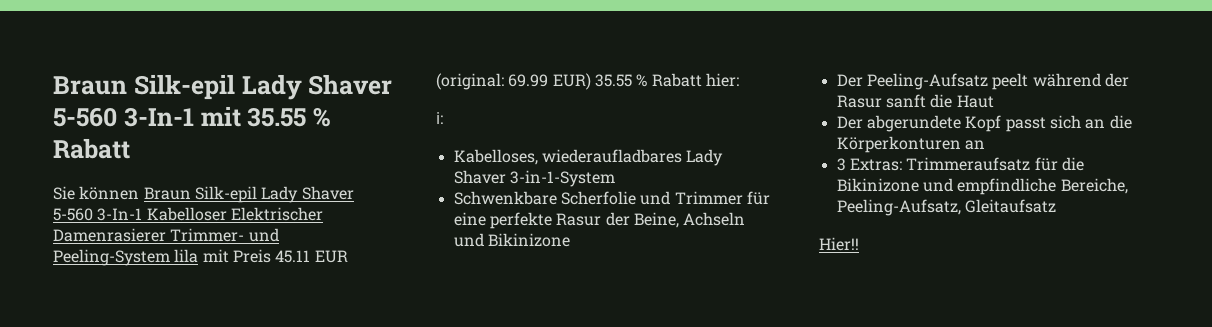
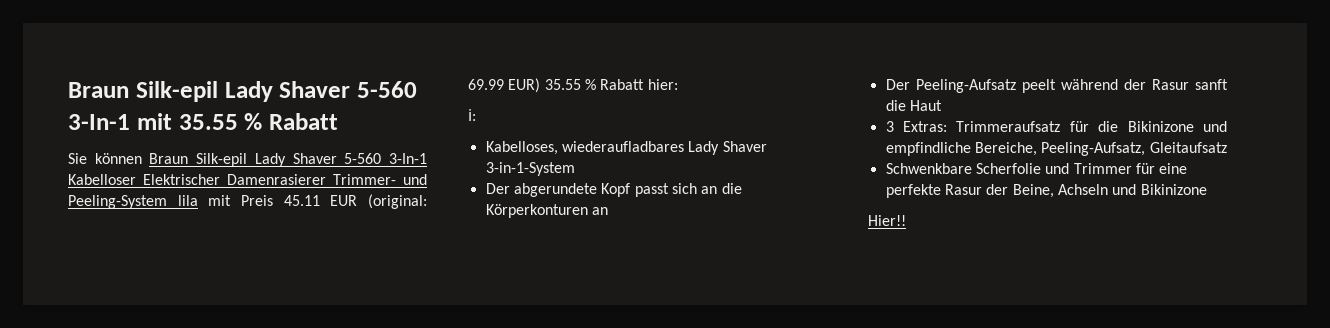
+ Der abgerundete Kopf passt sich an die Körperkonturen an
+ Der Peeling-Aufsatz peelt während der Rasur sanft die Haut
+ 3 Extras: Trimmeraufsatz für die Bikinizone und empfindliche Bereiche, Peeling-Aufsatz, Gleitaufsatz
- Der Peeling-Aufsatz peelt während der Rasur sanft die Haut
- Der abgerundete Kopf passt sich an die Körperkonturen an
- 3 Extras: Trimmeraufsatz für die Bikinizone und empfindliche Bereiche, Peeling-Aufsatz, Gleitaufsatz

